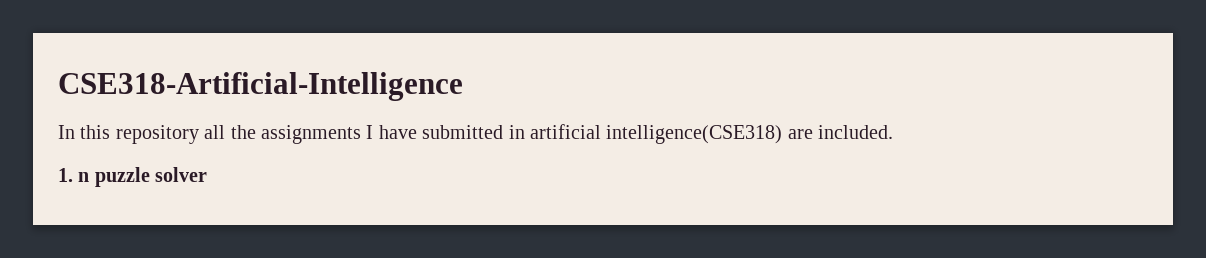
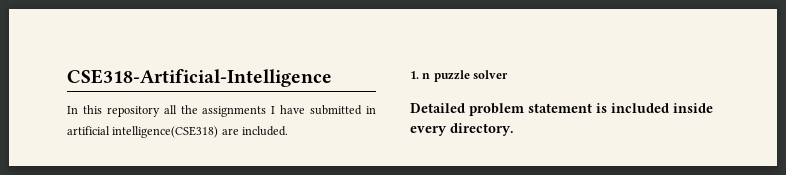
+ Detailed problem statement is included inside every directory.

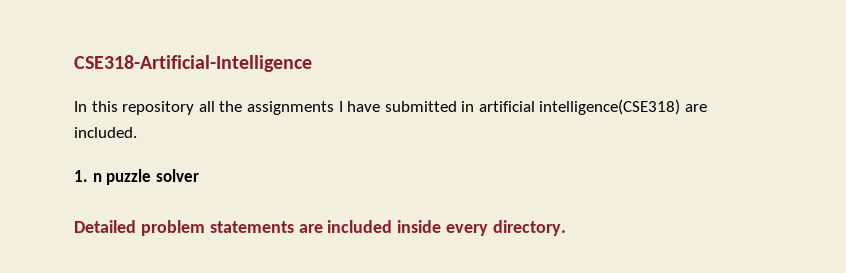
- Detailed problem statement is included inside every directory.
+ Detailed problem statements are included inside every directory.

